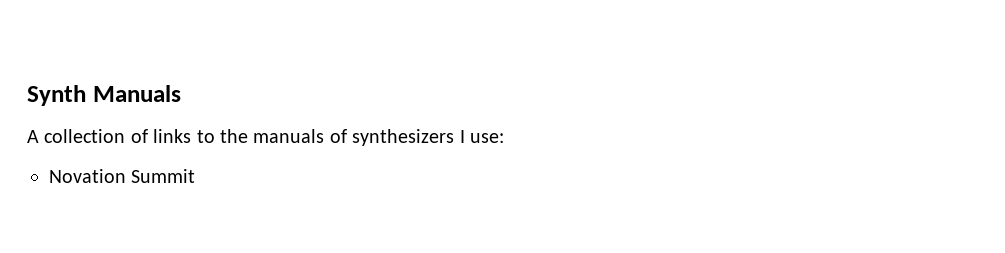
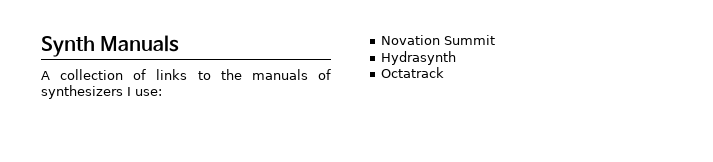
+ Hydrasynth
+ Octatrack

